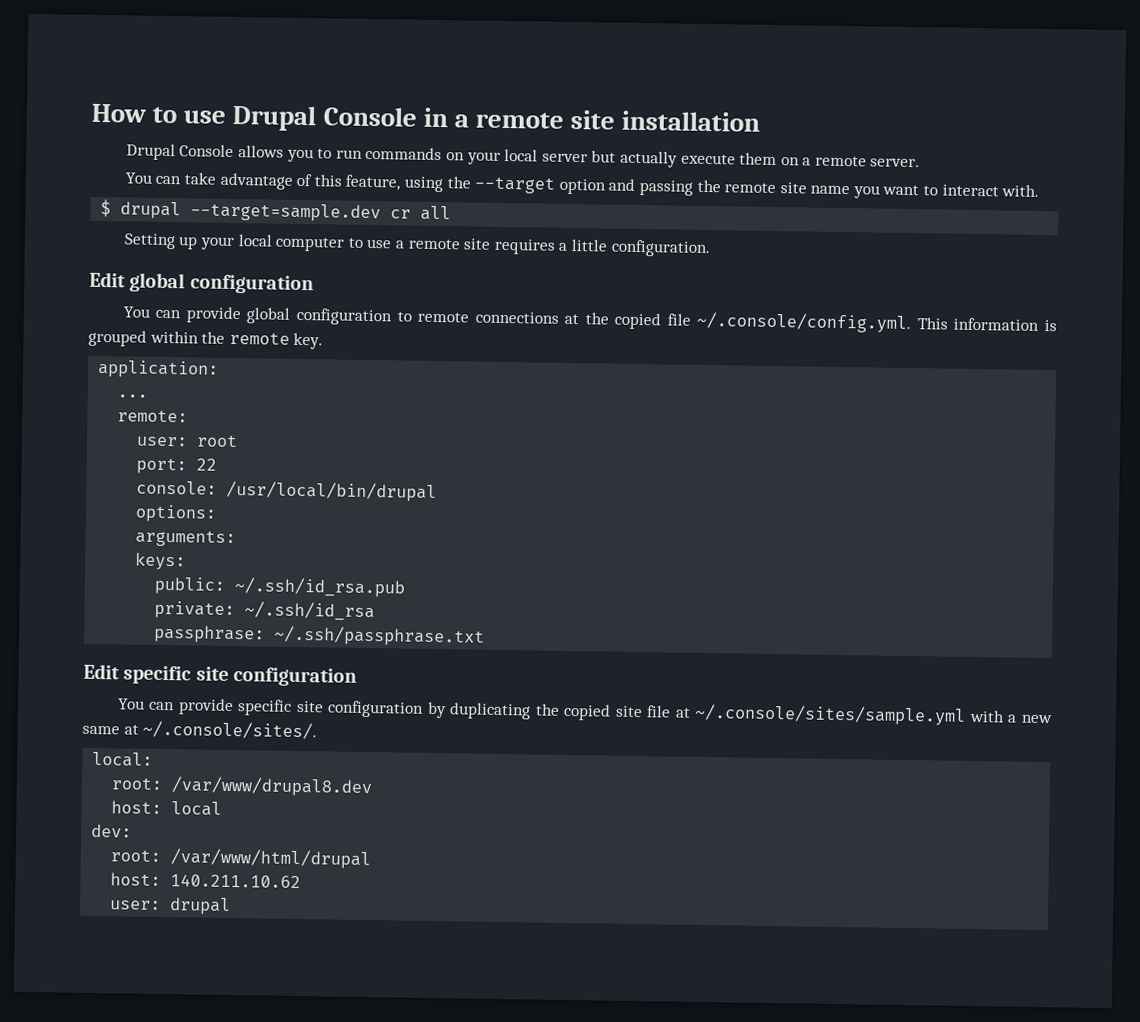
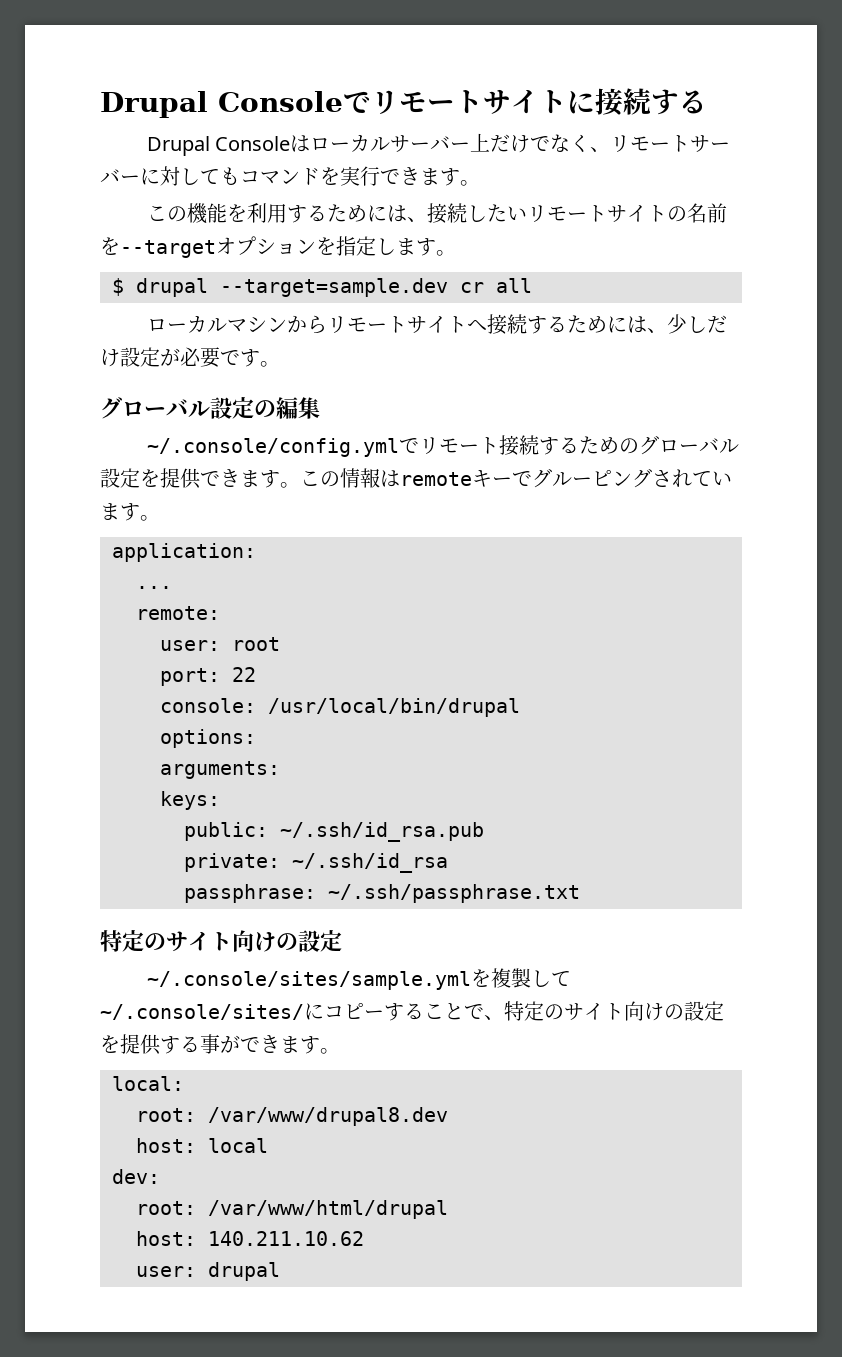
- How to use Drupal Console in a remote site installation
- Drupal Console allows you to run commands on your local server but actually execute them on a remote server.
- You can take advantage of this feature, using the --target option and passing the remote site name you want to interact with.
+ Drupal Consoleでリモートサイトに接続する
+ Drupal Consoleはローカルサーバー上だけでなく、リモートサーバーに対してもコマンドを実行できます。
+ この機能を利用するためには、接続したいリモートサイトの名前を--targetオプションを指定します。
- Setting up your local computer to use a remote site requires a little configuration.
- Edit global configuration
- You can provide global configuration to remote connections at the copied file ~/.console/config.yml. This information is grouped within the remote key.
+ ローカルマシンからリモートサイトへ接続するためには、少しだけ設定が必要です。
+ グローバル設定の編集
+ ~/.console/config.ymlでリモート接続するためのグローバル設定を提供できます。この情報はremoteキーでグルーピングされています。
  passphrase: ~/.ssh/passphrase.txt
- Edit specific site configuration
- You can provide specific site configuration by duplicating the copied site file at ~/.console/sites/sample.yml with a new same at ~/.console/sites/.
+ 特定のサイト向けの設定
+ ~/.console/sites/sample.ymlを複製して~/.console/sites/にコピーすることで、特定のサイト向けの設定を提供する事ができます。

